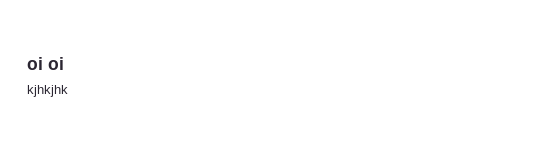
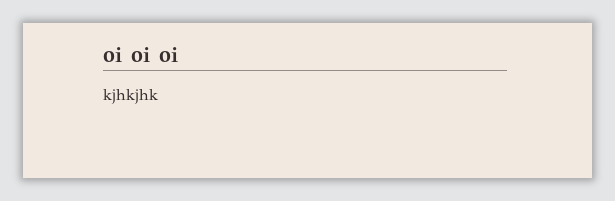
- oi oi
+ oi oi oi

